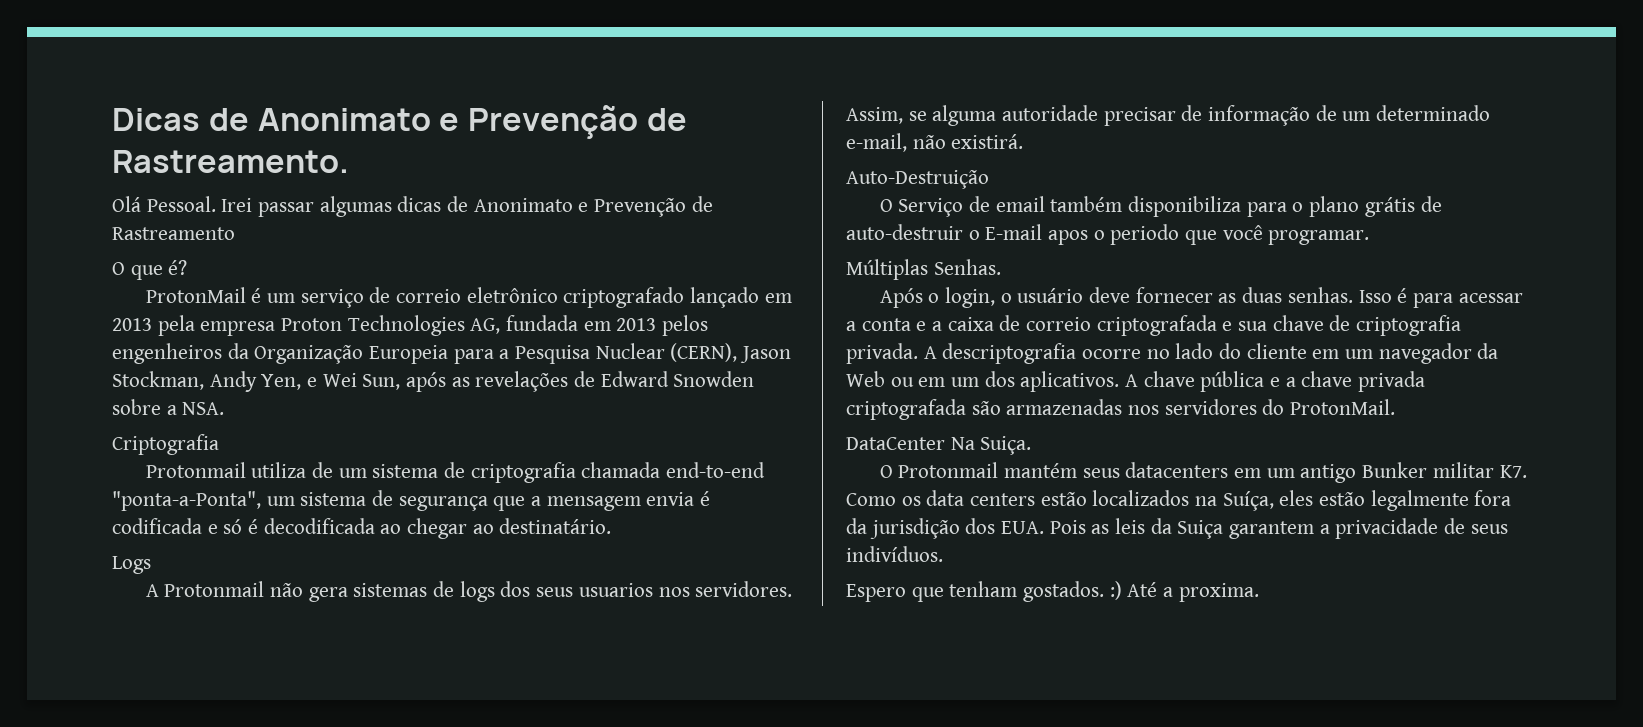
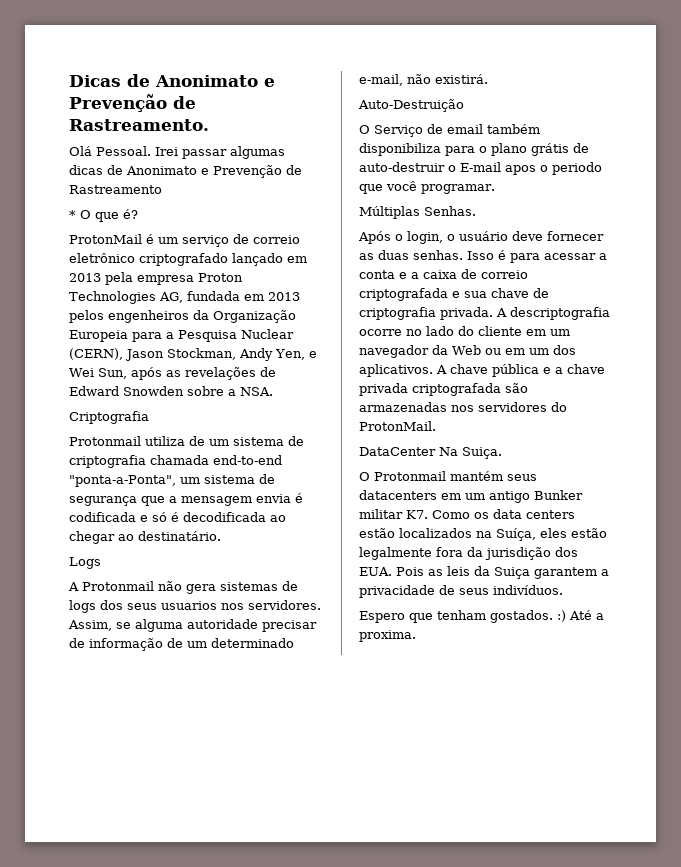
- O que é?
+ * O que é?

